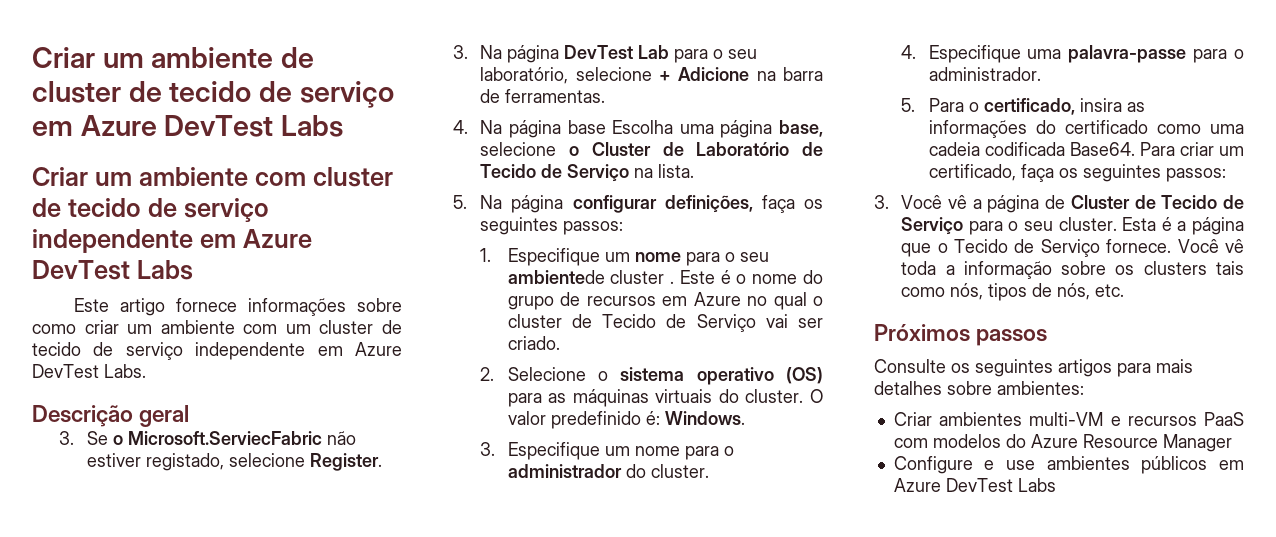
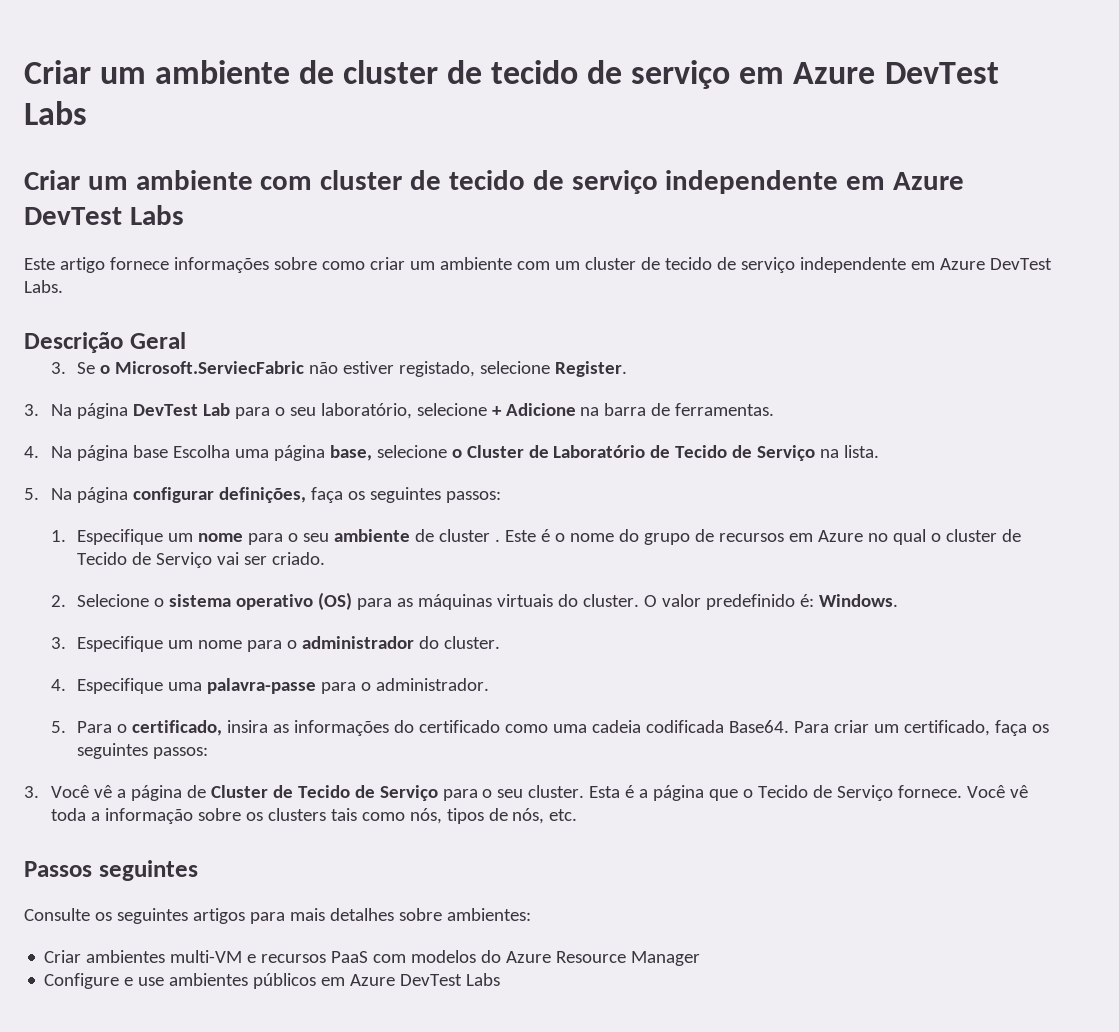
- Descrição geral
+ Descrição Geral
- 1. Especifique um nome para o seu ambientede cluster .
+ 1. Especifique um nome para o seu ambiente de cluster .
- Próximos passos
+ Passos seguintes

